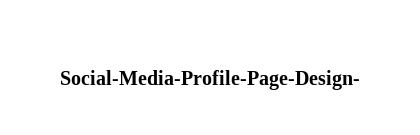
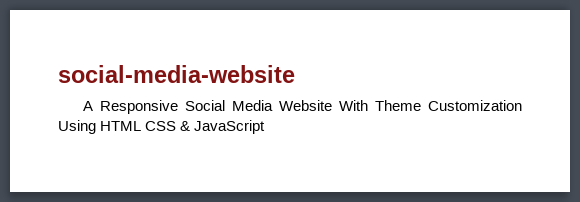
- Social-Media-Profile-Page-Design-
+ social-media-website
+ A Responsive Social Media Website With Theme Customization Using HTML CSS & JavaScript

